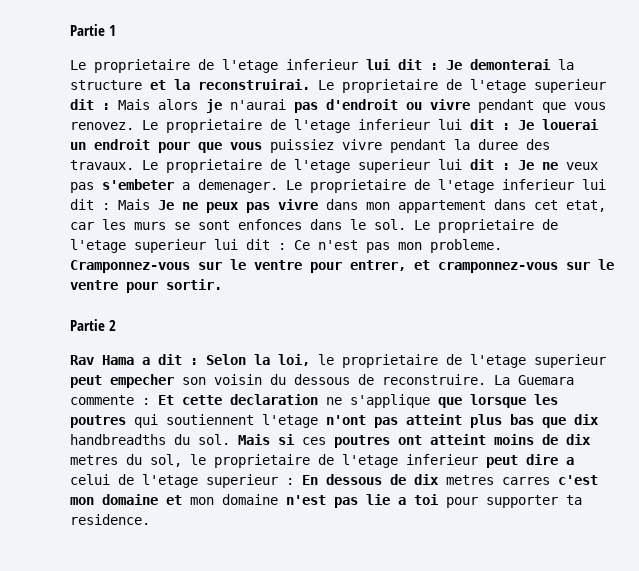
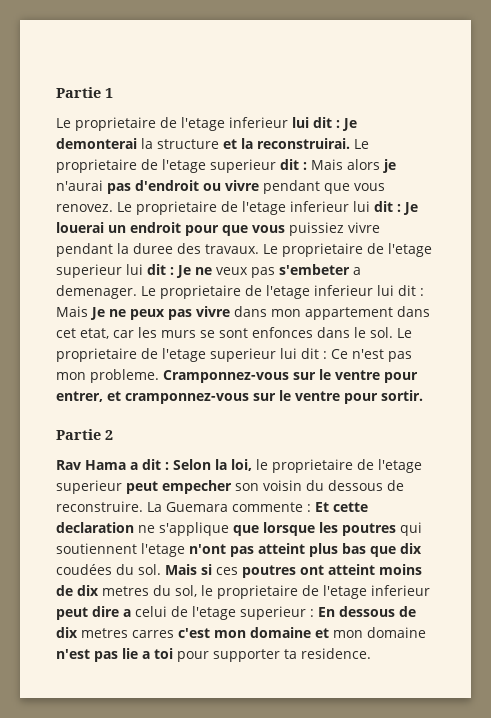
- La Guemara commente : Et cette declaration ne s'applique que lorsque les poutres qui soutiennent l'etage n'ont pas atteint plus bas que dix handbreadths du sol.
+ La Guemara commente : Et cette declaration ne s'applique que lorsque les poutres qui soutiennent l'etage n'ont pas atteint plus bas que dix coudées du sol.

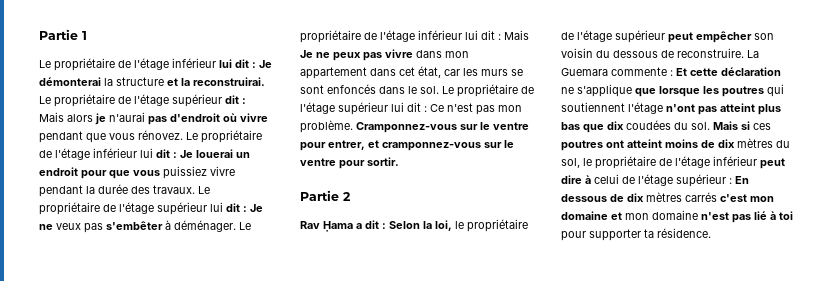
- Le proprietaire de l'etage inferieur lui dit : Je demonterai la structure et la reconstruirai.
+ Le propriétaire de l'étage inférieur lui dit : Je démonterai la structure et la reconstruirai.
- Le proprietaire de l'etage superieur dit : Mais alors je n'aurai pas d'endroit ou vivre pendant que vous renovez. Le proprietaire de l'etage inferieur lui dit : Je louerai un endroit pour que vous puissiez vivre pendant la duree des travaux.
+ Le propriétaire de l'étage supérieur dit : Mais alors je n'aurai pas d'endroit où vivre pendant que vous rénovez. Le propriétaire de l'étage inférieur lui dit : Je louerai un endroit pour que vous puissiez vivre pendant la durée des travaux.
- Le proprietaire de l'etage superieur lui dit : Je ne veux pas s'embeter a demenager. Le proprietaire de l'etage inferieur lui dit : Mais Je ne peux pas vivre dans mon appartement dans cet etat, car les murs se sont enfonces dans le sol.
+ Le propriétaire de l'étage supérieur lui dit : Je ne veux pas s'embêter à déménager. Le propriétaire de l'étage inférieur lui dit : Mais Je ne peux pas vivre dans mon appartement dans cet état, car les murs se sont enfoncés dans le sol.
- Le proprietaire de l'etage superieur lui dit : Ce n'est pas mon probleme.
+ Le propriétaire de l'étage supérieur lui dit : Ce n'est pas mon problème.
- Rav Hama a dit : Selon la loi, le proprietaire de l'etage superieur peut empecher son voisin du dessous de reconstruire.
+ Rav Ḥama a dit : Selon la loi, le propriétaire de l'étage supérieur peut empêcher son voisin du dessous de reconstruire.
- La Guemara commente : Et cette declaration ne s'applique que lorsque les poutres qui soutiennent l'etage n'ont pas atteint plus bas que dix coudées du sol.
+ La Guemara commente : Et cette déclaration ne s'applique que lorsque les poutres qui soutiennent l'étage n'ont pas atteint plus bas que dix coudées du sol.
- Mais si ces poutres ont atteint moins de dix metres du sol, le proprietaire de l'etage inferieur peut dire a celui de l'etage superieur : En dessous de dix metres carres c'est mon domaine et mon domaine n'est pas lie a toi pour supporter ta residence.
+ Mais si ces poutres ont atteint moins de dix mètres du sol, le propriétaire de l'étage inférieur peut dire à celui de l'étage supérieur : En dessous de dix mètres carrés c'est mon domaine et mon domaine n'est pas lié à toi pour supporter ta résidence.

